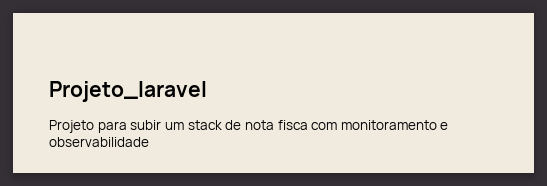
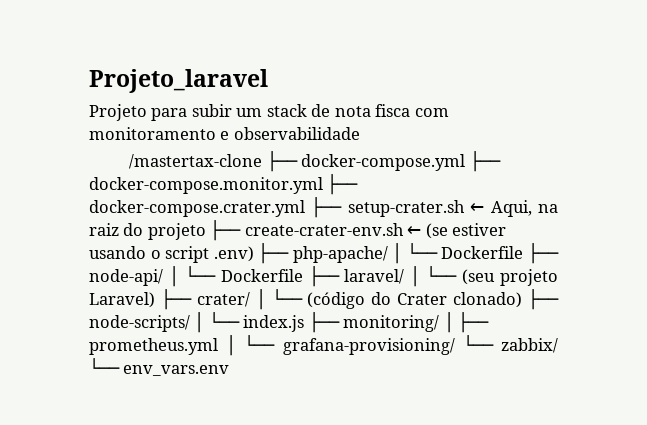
+ /mastertax-clone ├── docker-compose.yml ├── docker-compose.monitor.yml ├── docker-compose.crater.yml ├── setup-crater.sh ← Aqui, na raiz do projeto ├── create-crater-env.sh ← (se estiver usando o script .env) ├── php-apache/ │ └── Dockerfile ├── node-api/ │ └── Dockerfile ├── laravel/ │ └── (seu projeto Laravel) ├── crater/ │ └── (código do Crater clonado) ├── node-scripts/ │ └── index.js ├── monitoring/ │ ├── prometheus.yml │ └── grafana-provisioning/ └── zabbix/ └── env_vars.env

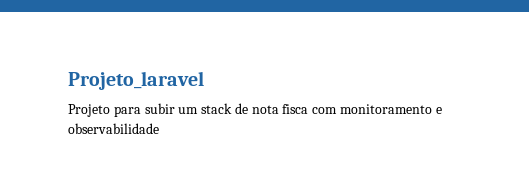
- /mastertax-clone ├── docker-compose.yml ├── docker-compose.monitor.yml ├── docker-compose.crater.yml ├── setup-crater.sh ← Aqui, na raiz do projeto ├── create-crater-env.sh ← (se estiver usando o script .env) ├── php-apache/ │ └── Dockerfile ├── node-api/ │ └── Dockerfile ├── laravel/ │ └── (seu projeto Laravel) ├── crater/ │ └── (código do Crater clonado) ├── node-scripts/ │ └── index.js ├── monitoring/ │ ├── prometheus.yml │ └── grafana-provisioning/ └── zabbix/ └── env_vars.env

